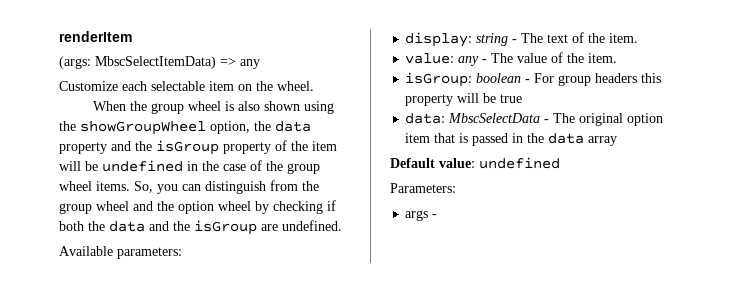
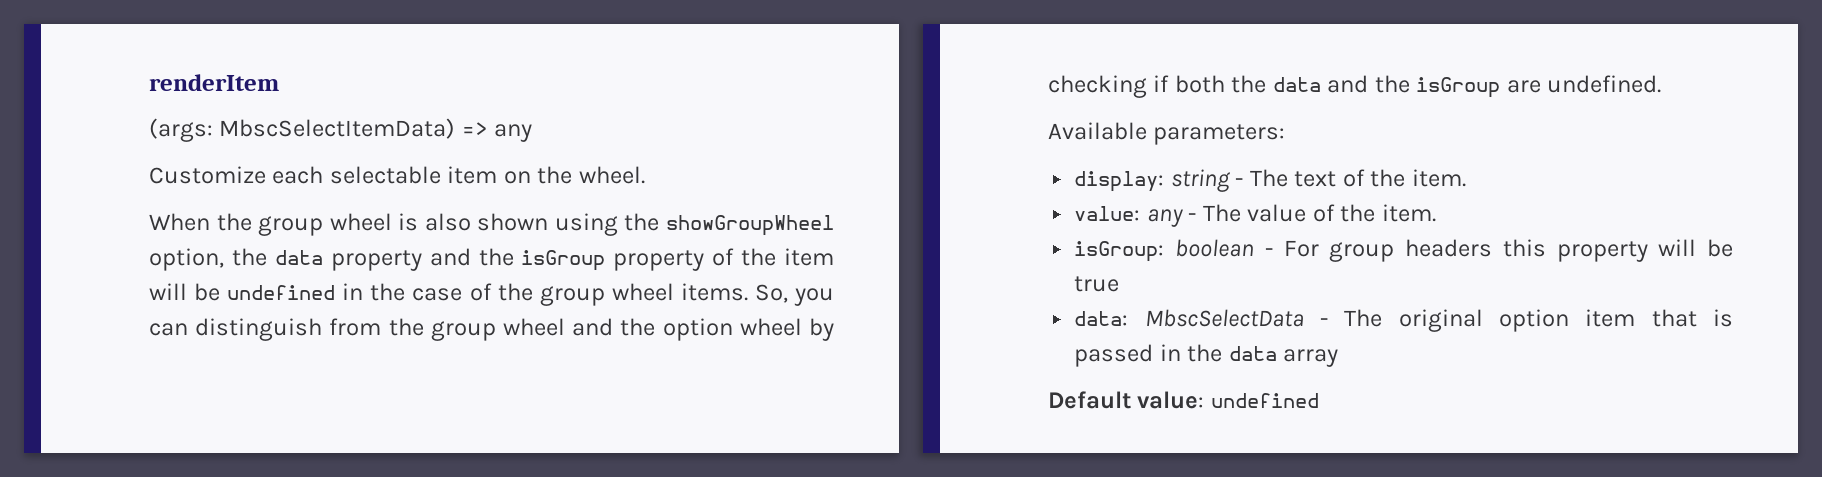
- Parameters:
- args -

